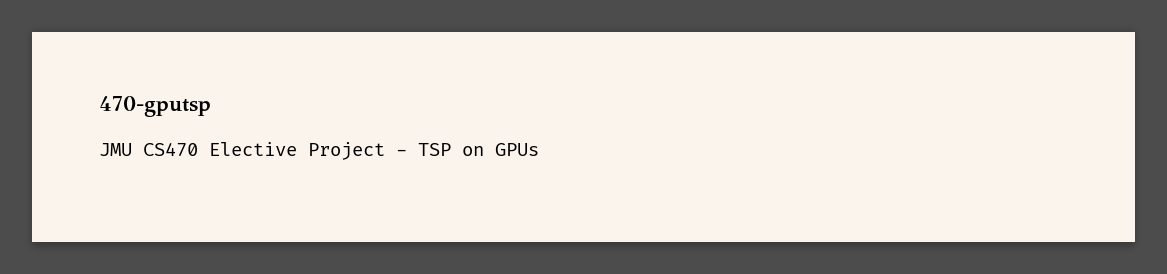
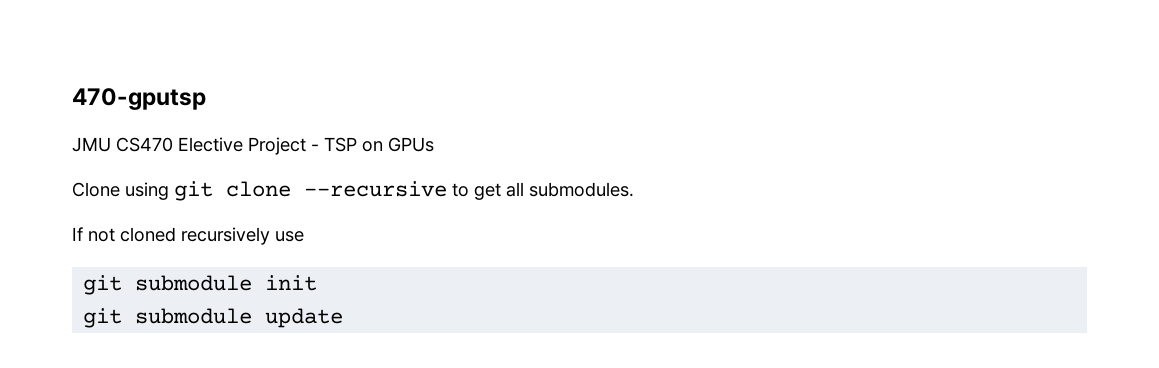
+ Clone using git clone --recursive to get all submodules.
+ If not cloned recursively use
+ git submodule init
+ git submodule update

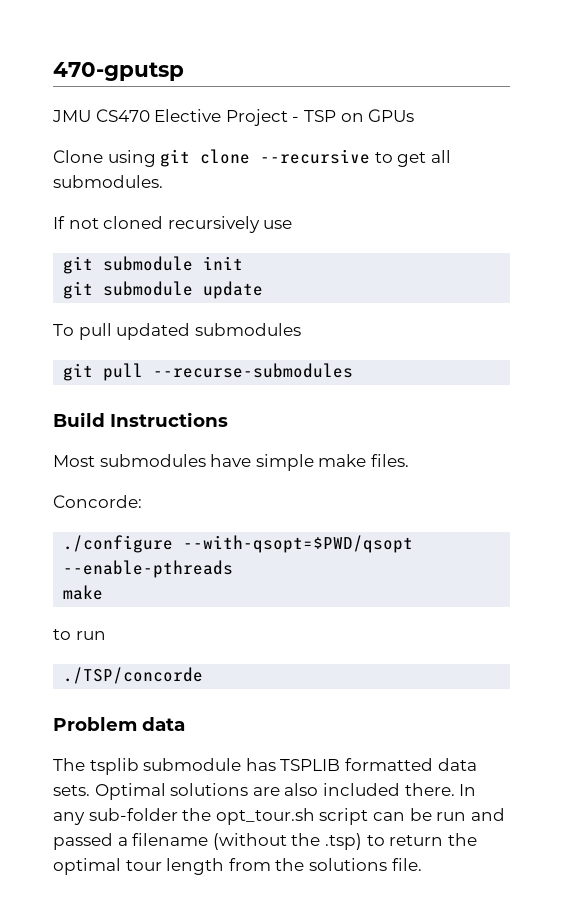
+ To pull updated submodules
+ git pull --recurse-submodules
+ Build Instructions
+ Most submodules have simple make files.
+ Concorde:
+ ./configure --with-qsopt=$PWD/qsopt --enable-pthreads
+ make
+ to run
+ ./TSP/concorde
+ Problem data
+ The tsplib submodule has TSPLIB formatted data sets. Optimal solutions are also included there. In any sub-folder the opt_tour.sh script can be run and passed a filename (without the .tsp) to return the optimal tour length from the solutions file.

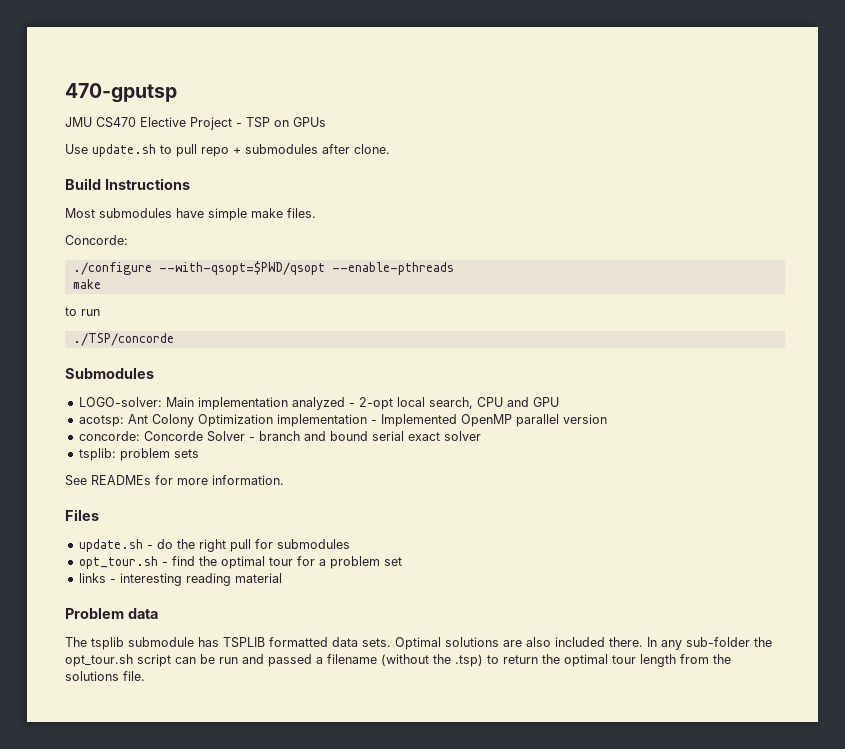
- Clone using git clone --recursive to get all submodules.
- If not cloned recursively use
- git submodule init
- git submodule update
- To pull updated submodules
- git pull --recurse-submodules
+ Use update.sh to pull repo + submodules after clone.
+ Submodules
+ LOGO-solver: Main implementation analyzed - 2-opt local search, CPU and GPU
+ acotsp: Ant Colony Optimization implementation - Implemented OpenMP parallel version
+ concorde: Concorde Solver - branch and bound serial exact solver
+ tsplib: problem sets
+ See READMEs for more information.
+ Files
+ update.sh - do the right pull for submodules
+ opt_tour.sh - find the optimal tour for a problem set
+ links - interesting reading material

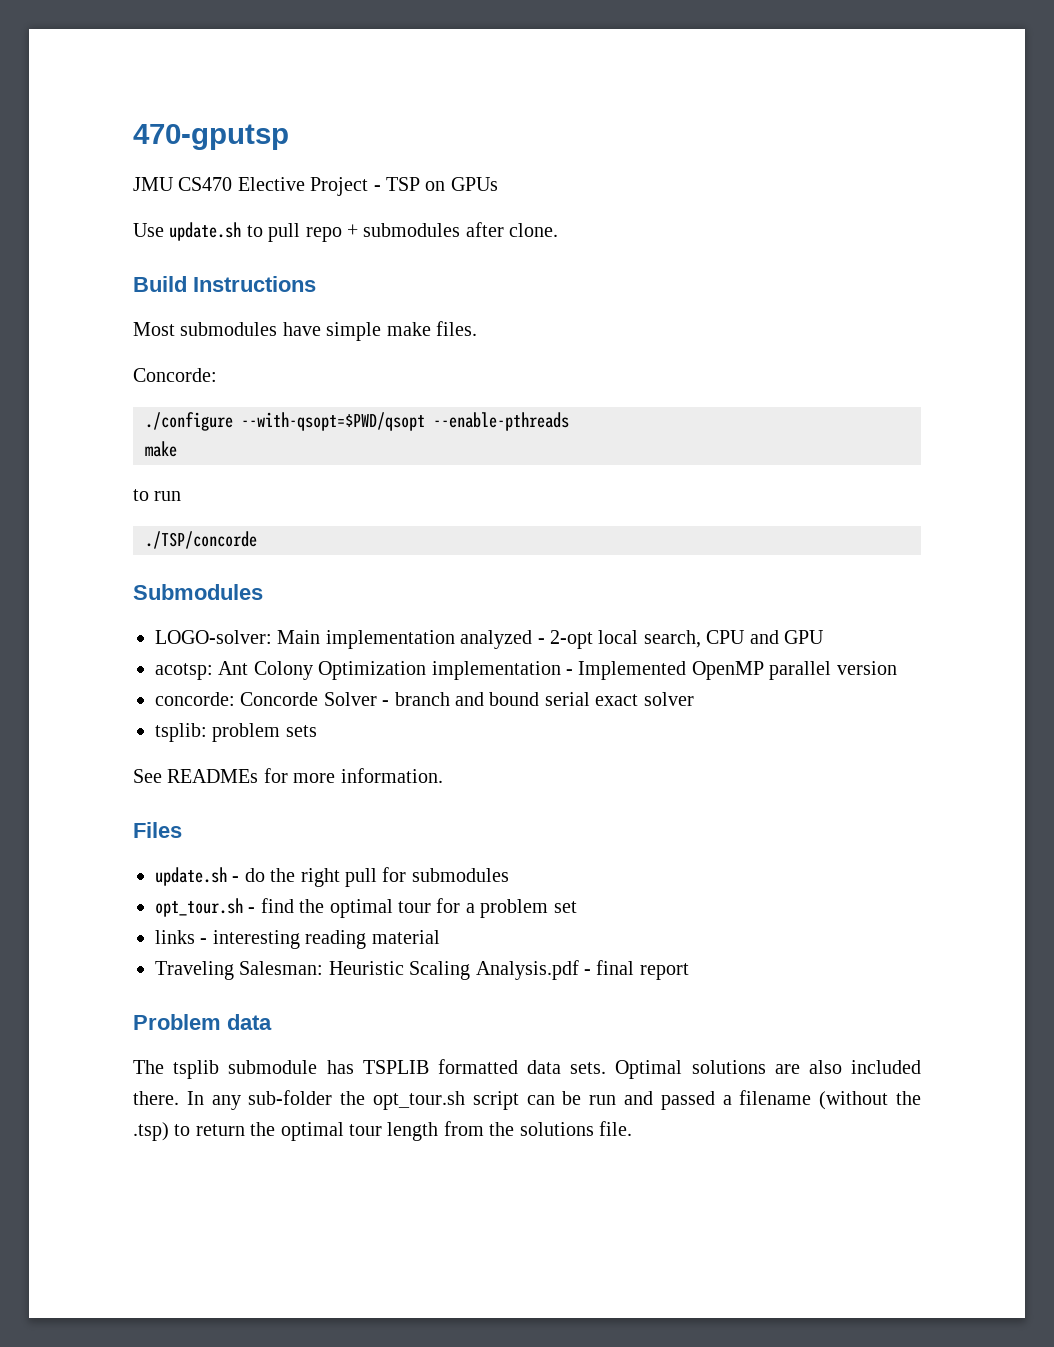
+ Traveling Salesman: Heuristic Scaling Analysis.pdf - final report

